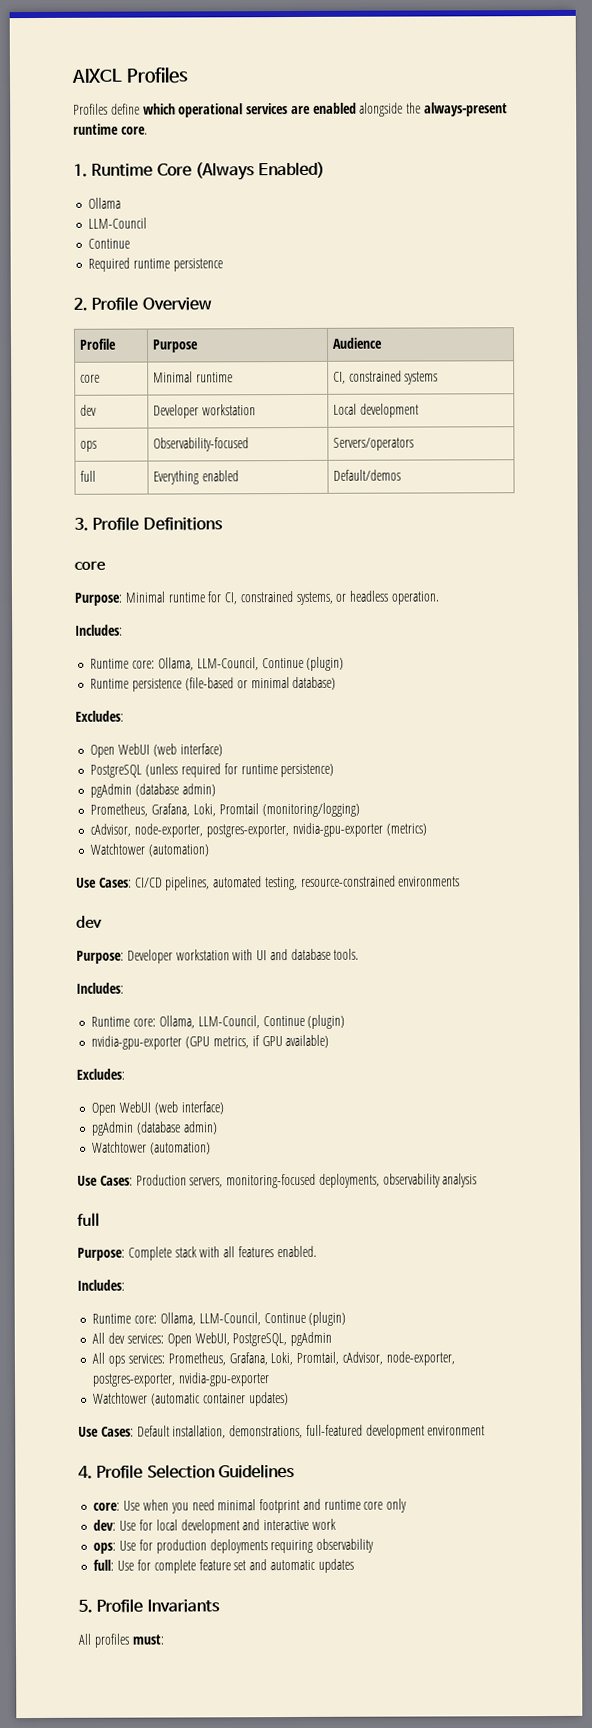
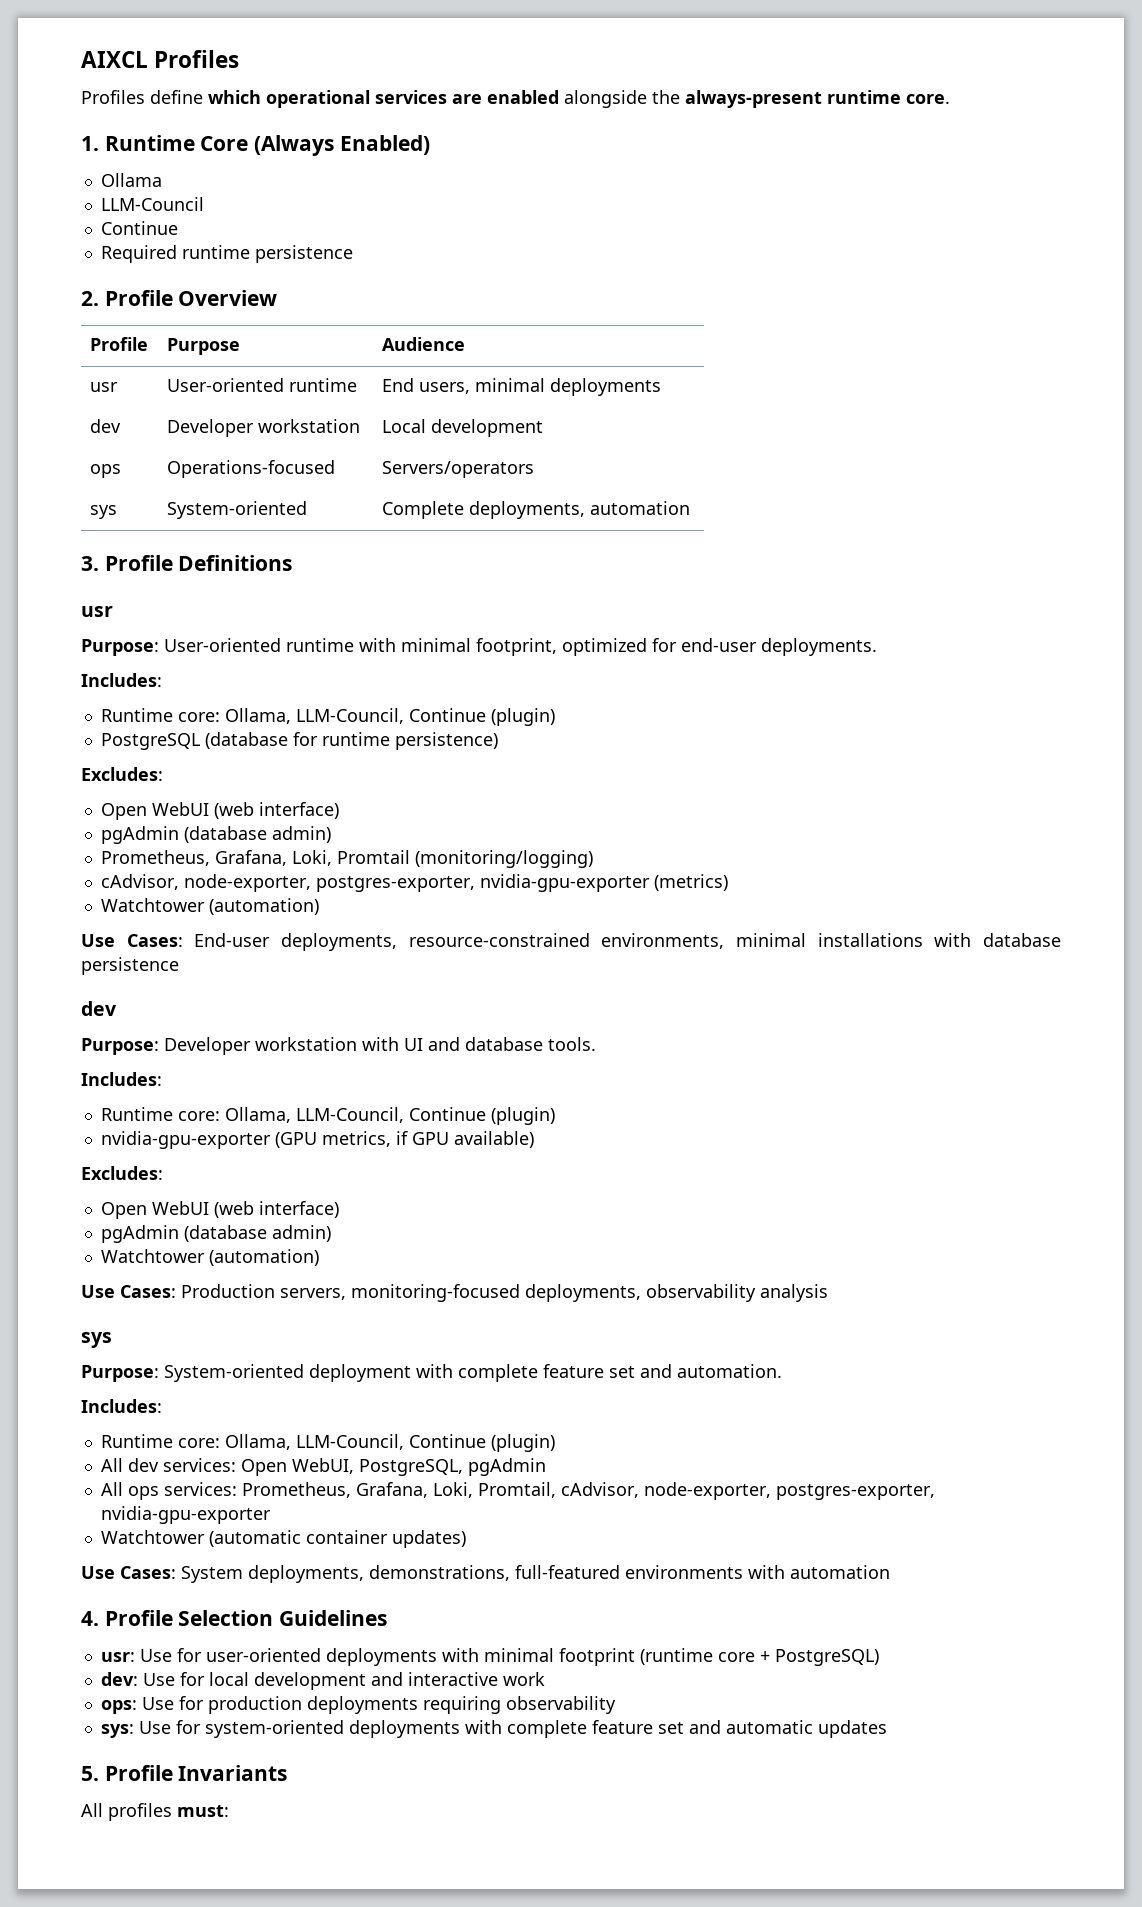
- core | Minimal runtime | CI, constrained systems
+ usr | User-oriented runtime | End users, minimal deployments
- ops | Observability-focused | Servers/operators
+ ops | Operations-focused | Servers/operators
- full | Everything enabled | Default/demos
+ sys | System-oriented | Complete deployments, automation
  3. Profile Definitions
- core
- Purpose: Minimal runtime for CI, constrained systems, or headless operation.
+ usr
+ Purpose: User-oriented runtime with minimal footprint, optimized for end-user deployments.
  Includes:
  Runtime core: Ollama, LLM-Council, Continue (plugin)
- Runtime persistence (file-based or minimal database)
+ PostgreSQL (database for runtime persistence)
  Excludes:
  Open WebUI (web interface)
- PostgreSQL (unless required for runtime persistence)
- Use Cases: CI/CD pipelines, automated testing, resource-constrained environments
+ Use Cases: End-user deployments, resource-constrained environments, minimal installations with database persistence
  Use Cases: Production servers, monitoring-focused deployments, observability analysis
- full
- Purpose: Complete stack with all features enabled.
+ sys
+ Purpose: System-oriented deployment with complete feature set and automation.
- Use Cases: Default installation, demonstrations, full-featured development environment
+ Use Cases: System deployments, demonstrations, full-featured environments with automation
  4. Profile Selection Guidelines
- core: Use when you need minimal footprint and runtime core only
+ usr: Use for user-oriented deployments with minimal footprint (runtime core + PostgreSQL)
- full: Use for complete feature set and automatic updates
+ sys: Use for system-oriented deployments with complete feature set and automatic updates

